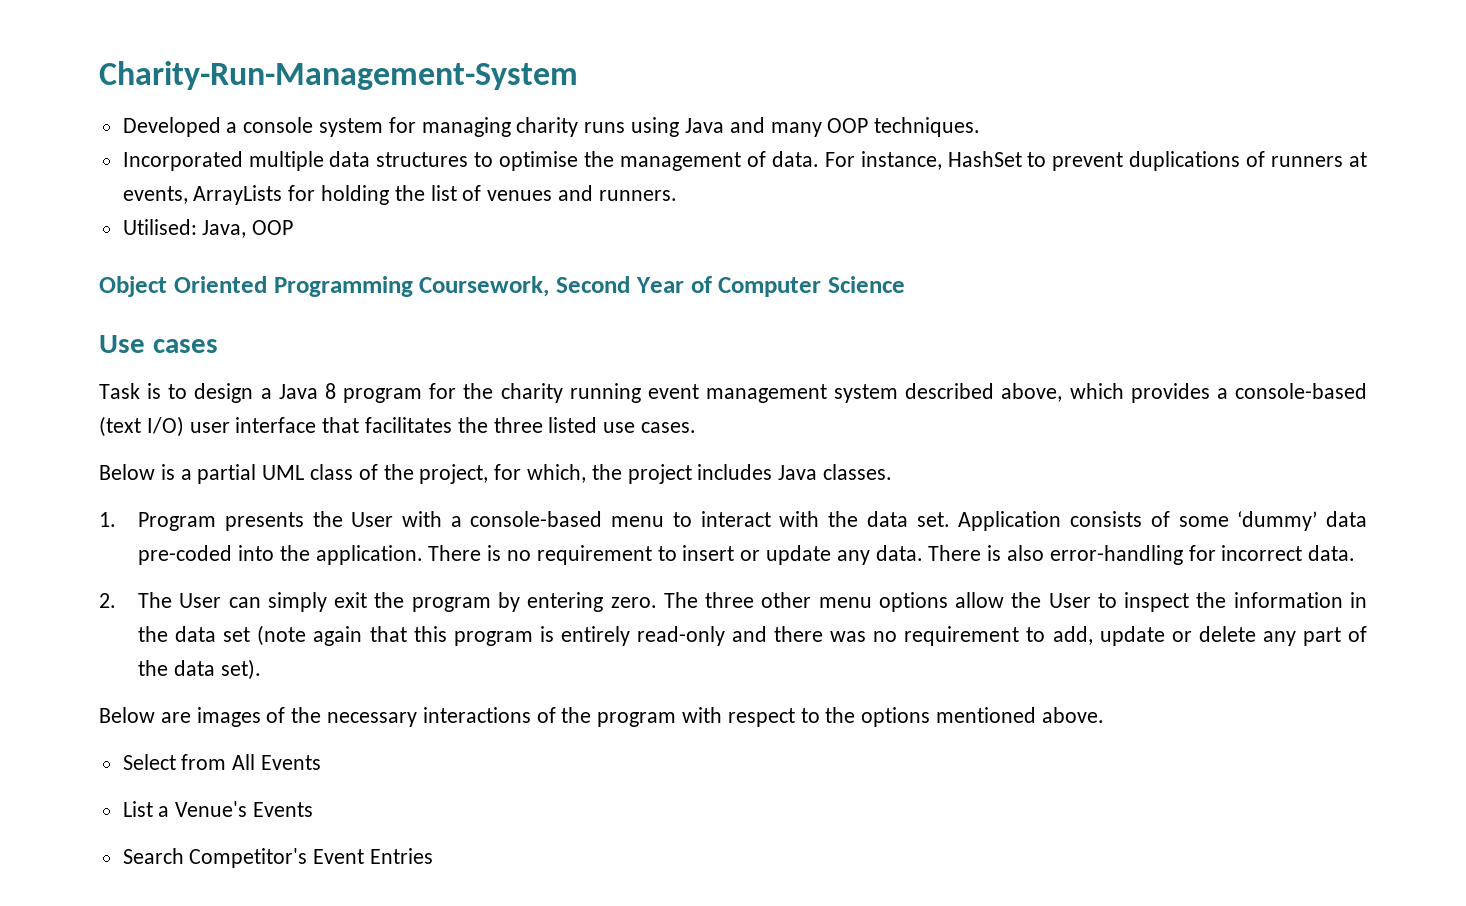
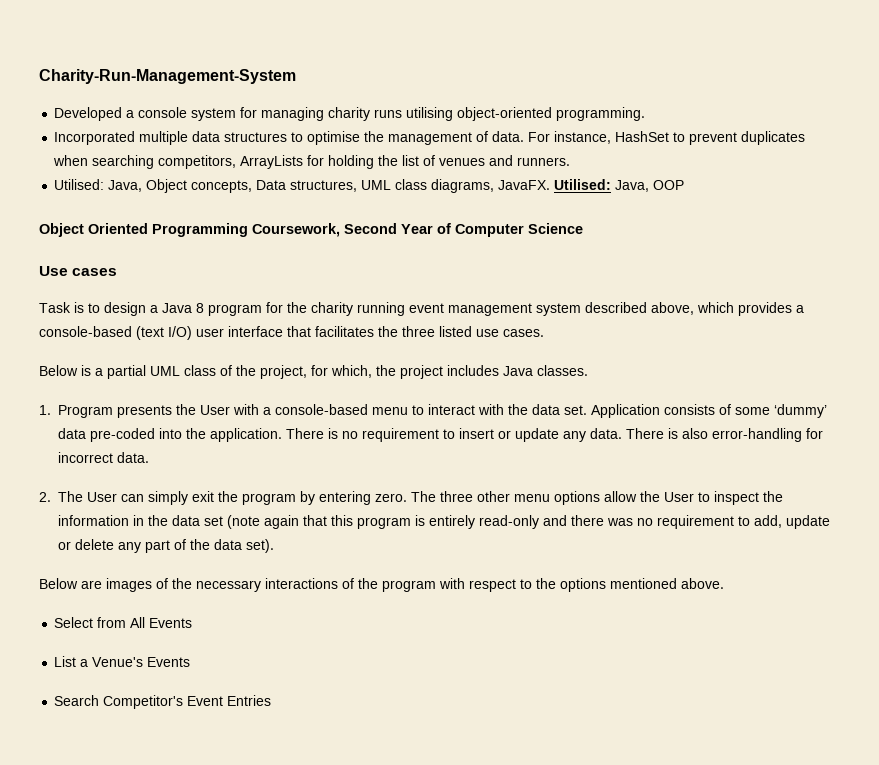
- Developed a console system for managing charity runs using Java and many OOP techniques.
+ Developed a console system for managing charity runs utilising object-oriented programming.
- For instance, HashSet to prevent duplications of runners at events, ArrayLists for holding the list of venues and runners.
+ For instance, HashSet to prevent duplicates when searching competitors, ArrayLists for holding the list of venues and runners.
- Utilised: Java, OOP
+ Utilised: Java, Object concepts, Data structures, UML class diagrams, JavaFX. Utilised: Java, OOP

